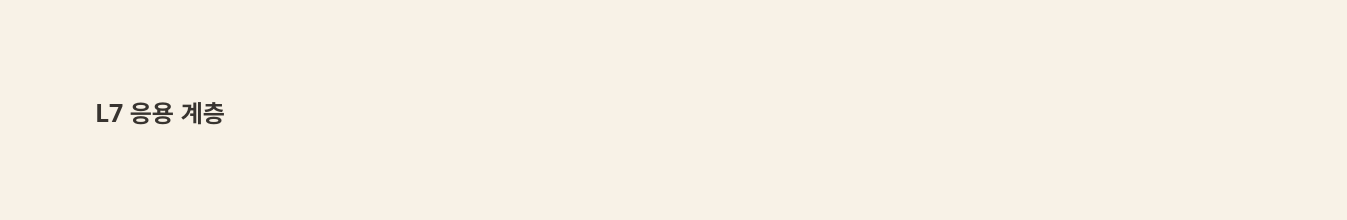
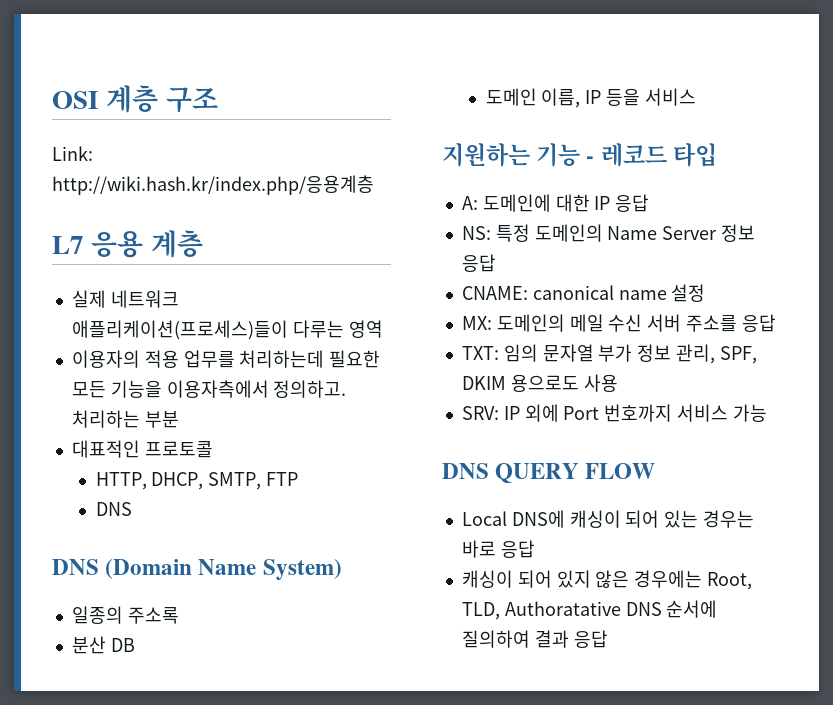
+ OSI 계층 구조
+ Link: http://wiki.hash.kr/index.php/응용계층
  L7 응용 계층
+ 실제 네트워크 애플리케이션(프로세스)들이 다루는 영역
+ 이용자의 적용 업무를 처리하는데 필요한 모든 기능을 이용자측에서 정의하고. 처리하는 부분
+ 대표적인 프로토콜
+ HTTP, DHCP, SMTP, FTP
+ DNS
+ DNS (Domain Name System)
+ 일종의 주소록
+ 분산 DB
+ 도메인 이름, IP 등을 서비스
+ 지원하는 기능 - 레코드 타입
+ A: 도메인에 대한 IP 응답
+ NS: 특정 도메인의 Name Server 정보 응답
+ CNAME: canonical name 설정
+ MX: 도메인의 메일 수신 서버 주소를 응답
+ TXT: 임의 문자열 부가 정보 관리, SPF, DKIM 용으로도 사용
+ SRV: IP 외에 Port 번호까지 서비스 가능
+ DNS QUERY FLOW
+ Local DNS에 캐싱이 되어 있는 경우는 바로 응답
+ 캐싱이 되어 있지 않은 경우에는 Root, TLD, Authoratative DNS 순서에 질의하여 결과 응답

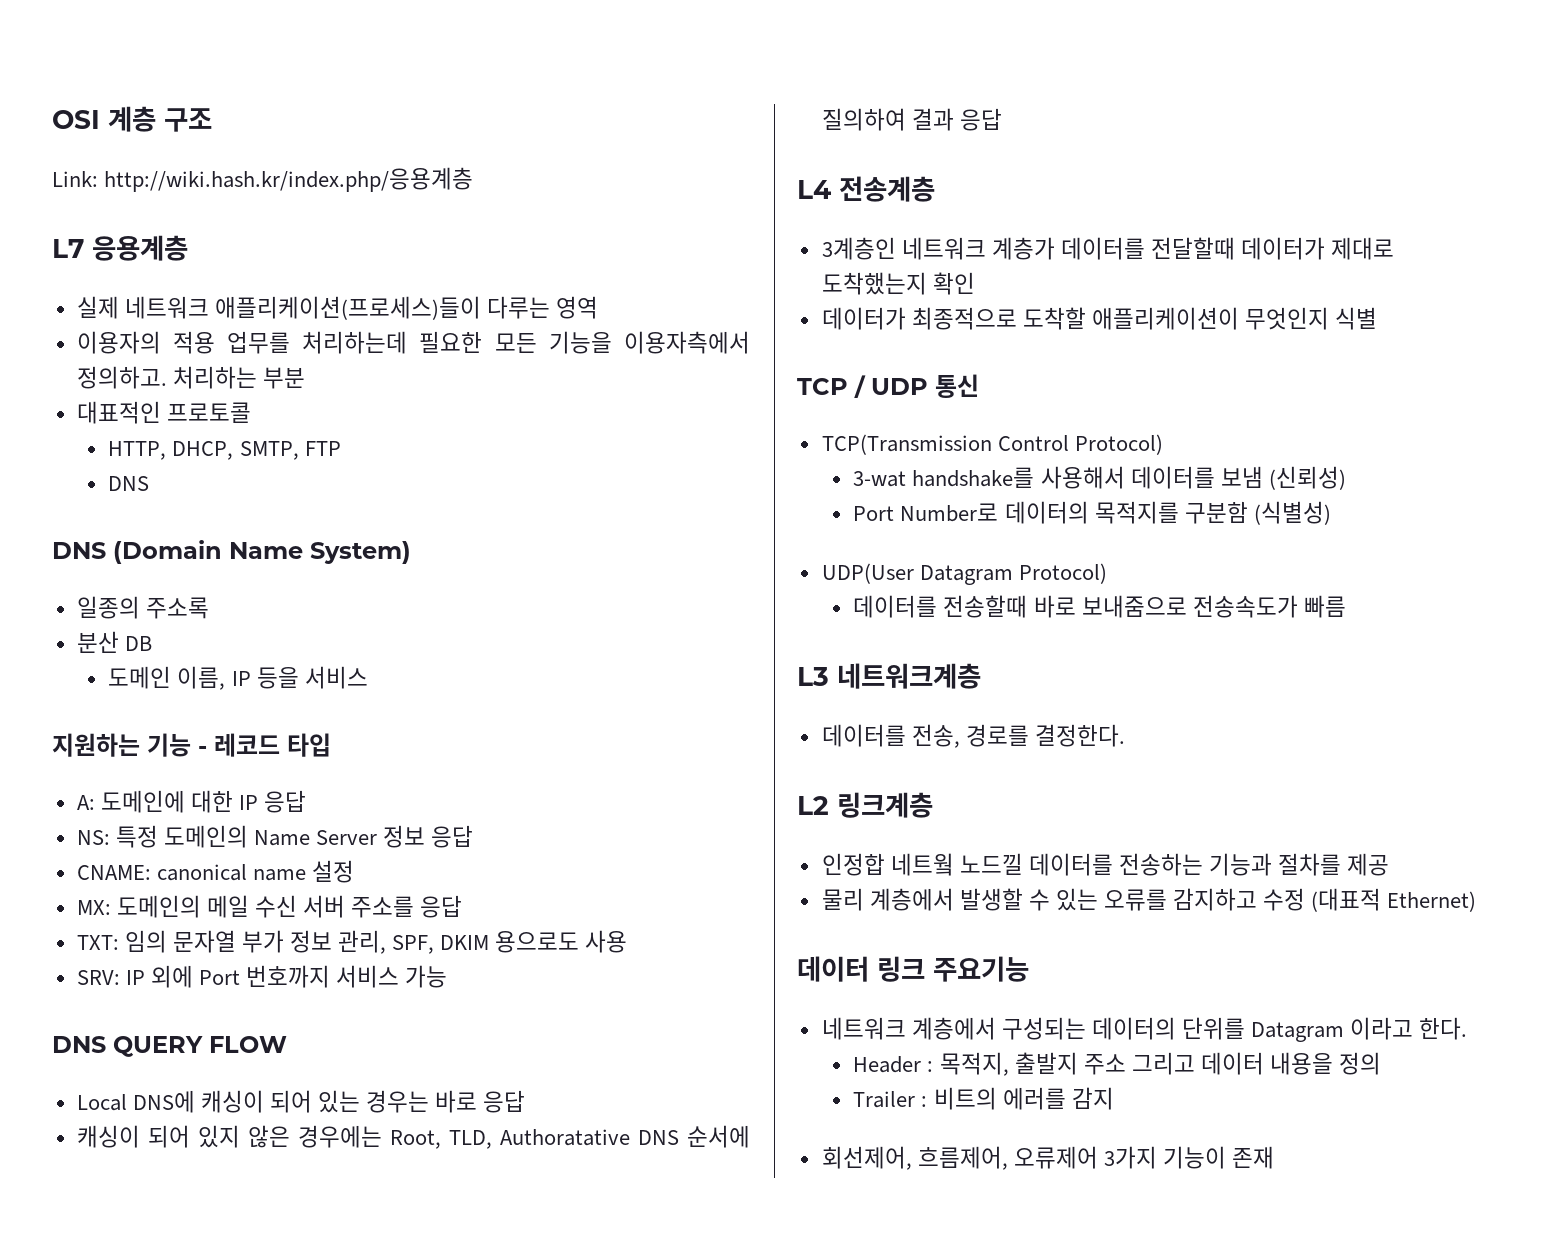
- L7 응용 계층
+ L7 응용계층
+ L4 전송계층
+ 3계층인 네트워크 계층가 데이터를 전달할때 데이터가 제대로 도착했는지 확인
+ 데이터가 최종적으로 도착할 애플리케이션이 무엇인지 식별
+ TCP / UDP 통신
+ TCP(Transmission Control Protocol)
+ 3-wat handshake를 사용해서 데이터를 보냄 (신뢰성)
+ Port Number로 데이터의 목적지를 구분함 (식별성)
+ UDP(User Datagram Protocol)
+ 데이터를 전송할때 바로 보내줌으로 전송속도가 빠름
+ L3 네트워크계층
+ 데이터를 전송, 경로를 결정한다.
+ L2 링크계층
+ 인정합 네트웤 노드낄 데이터를 전송하는 기능과 절차를 제공
+ 물리 계층에서 발생할 수 있는 오류를 감지하고 수정 (대표적 Ethernet)
+ 데이터 링크 주요기능
+ 네트워크 계층에서 구성되는 데이터의 단위를 Datagram 이라고 한다.
+ Header : 목적지, 출발지 주소 그리고 데이터 내용을 정의
+ Trailer : 비트의 에러를 감지
+ 회선제어, 흐름제어, 오류제어 3가지 기능이 존재

